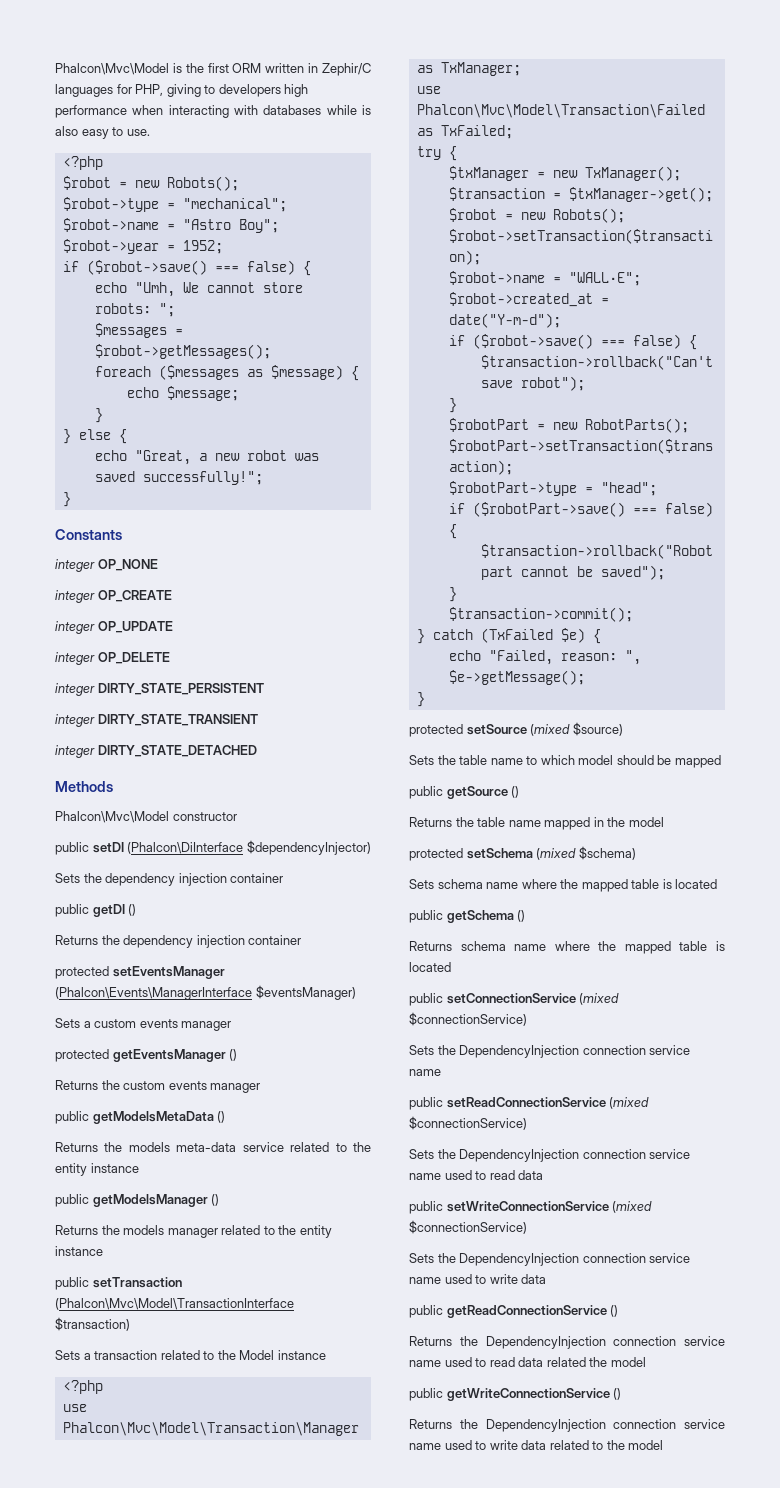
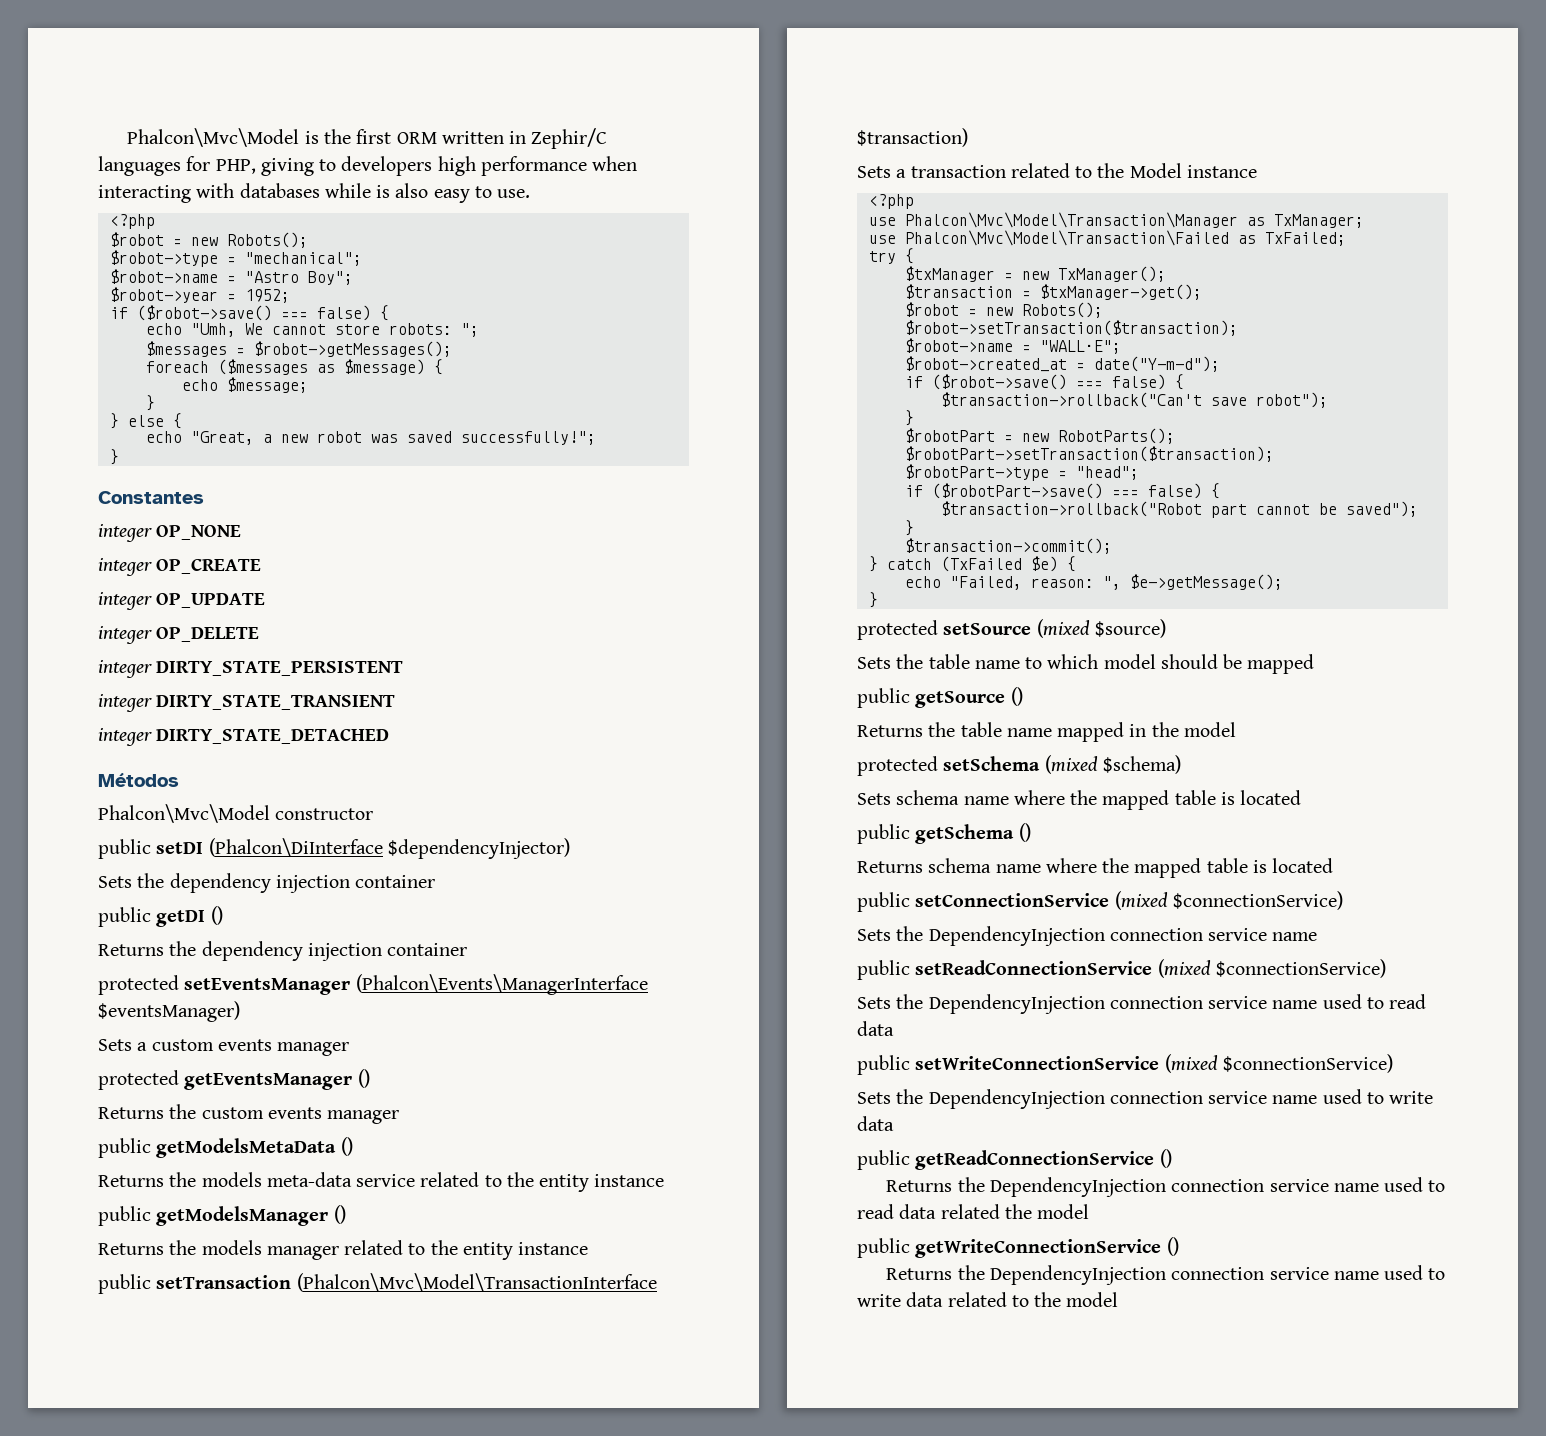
- Constants
+ Constantes
- Methods
+ Métodos

